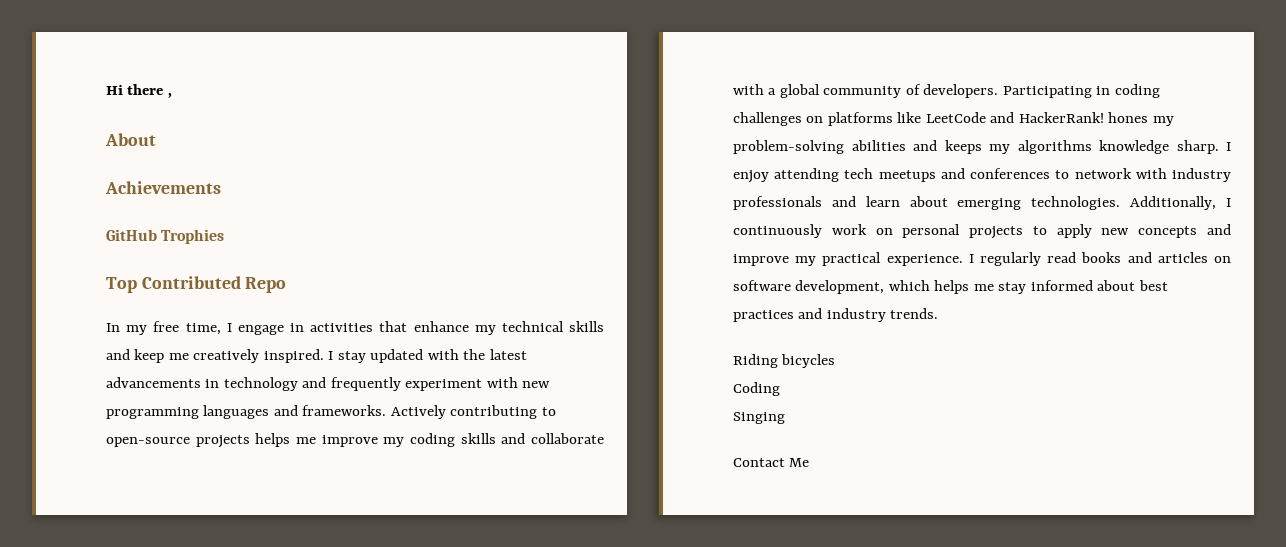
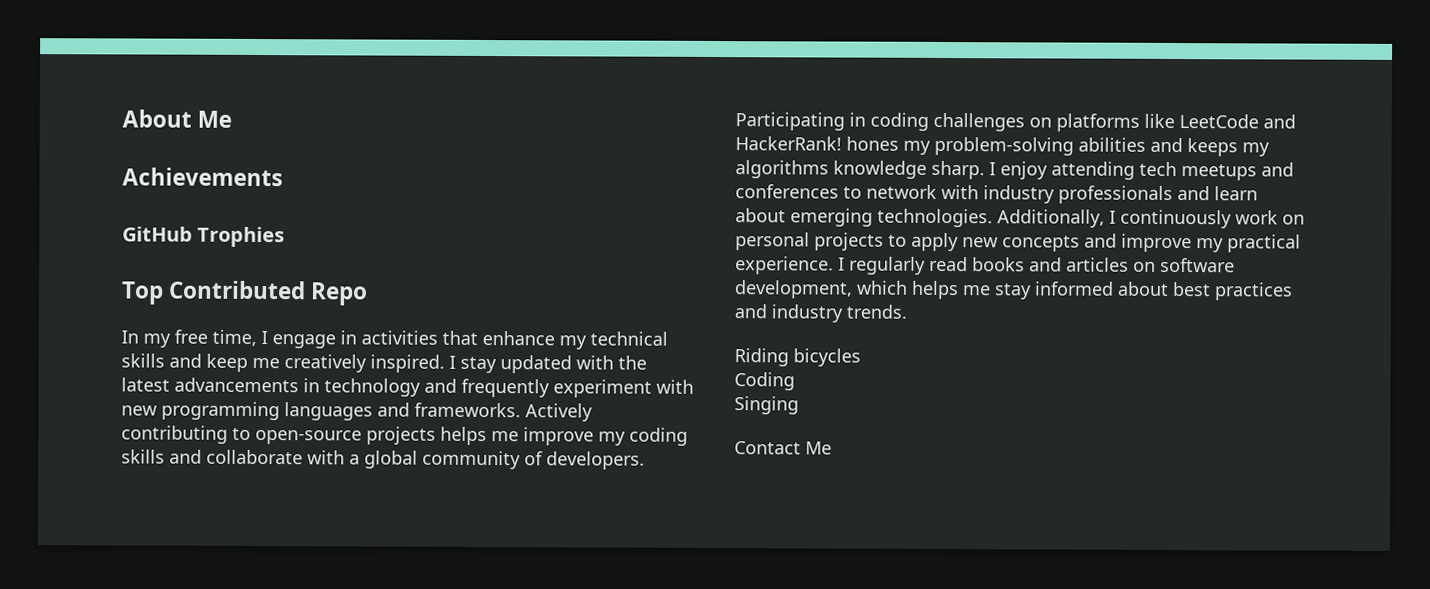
- Hi there ,
- About
+ About Me

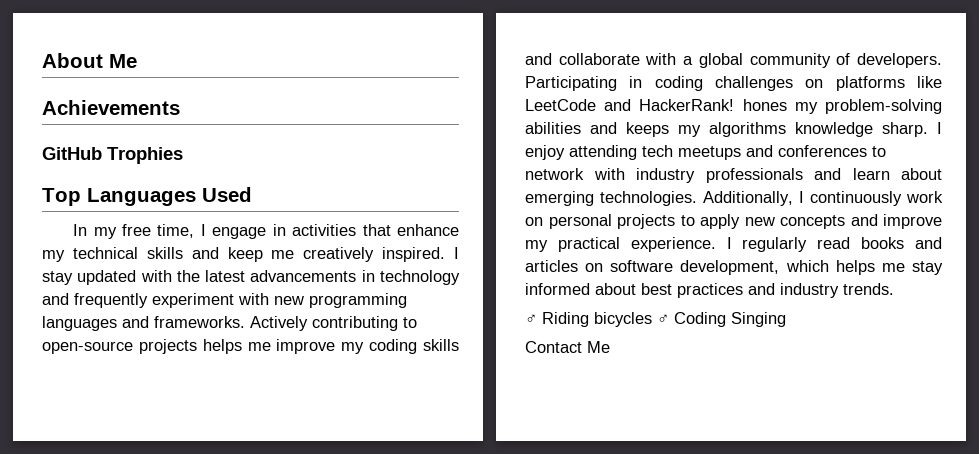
- Top Contributed Repo
+ Top Languages Used
- Riding bicycles
- Coding
- Singing
+ ♂ Riding bicycles ♂ Coding Singing

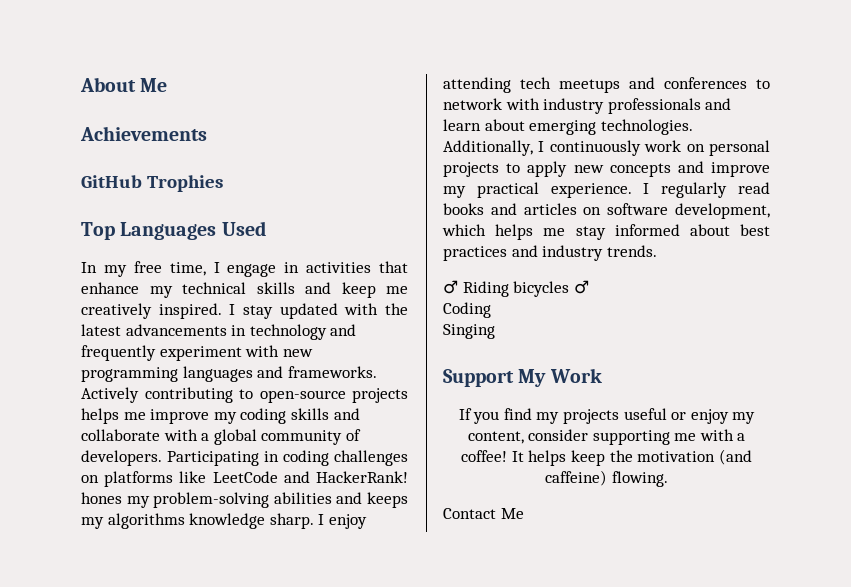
- ♂ Riding bicycles ♂ Coding Singing
+ ♂ Riding bicycles ♂
+ Coding
+ Singing
+ Support My Work
+ If you find my projects useful or enjoy my content, consider supporting me with a coffee! It helps keep the motivation (and caffeine) flowing.

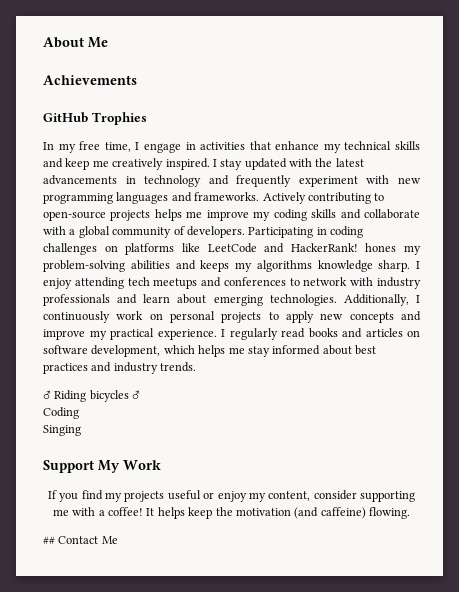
- Top Languages Used
- Contact Me
+ ## Contact Me

